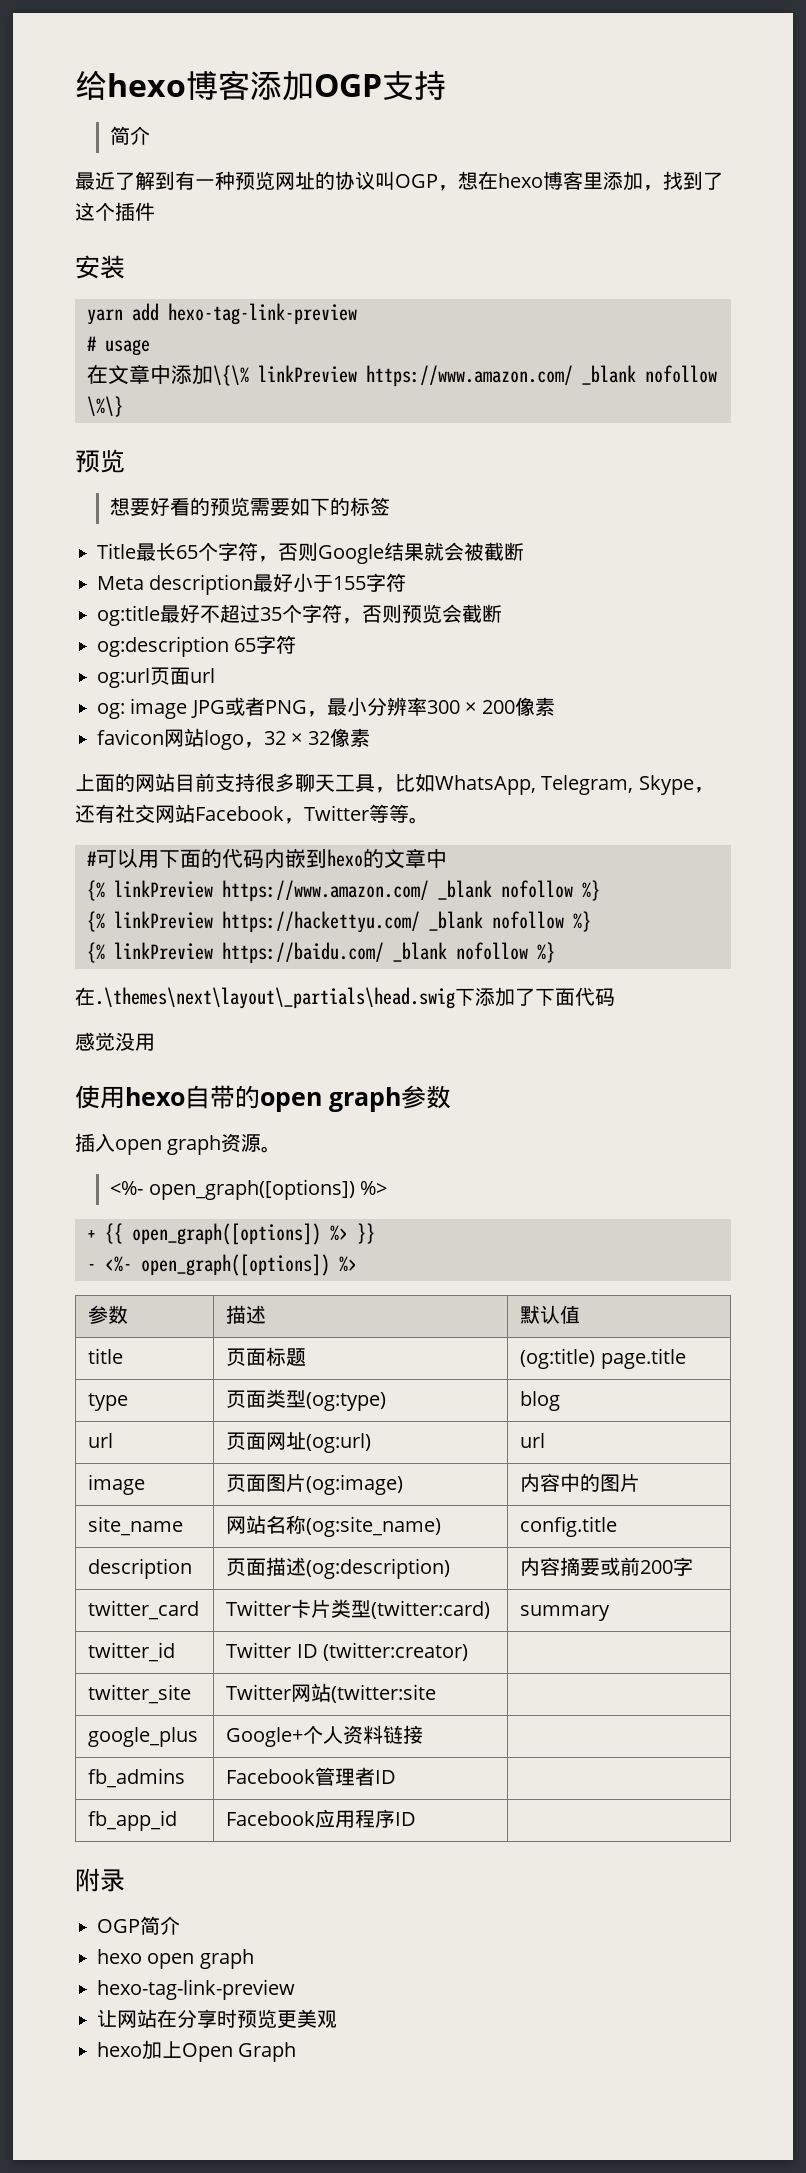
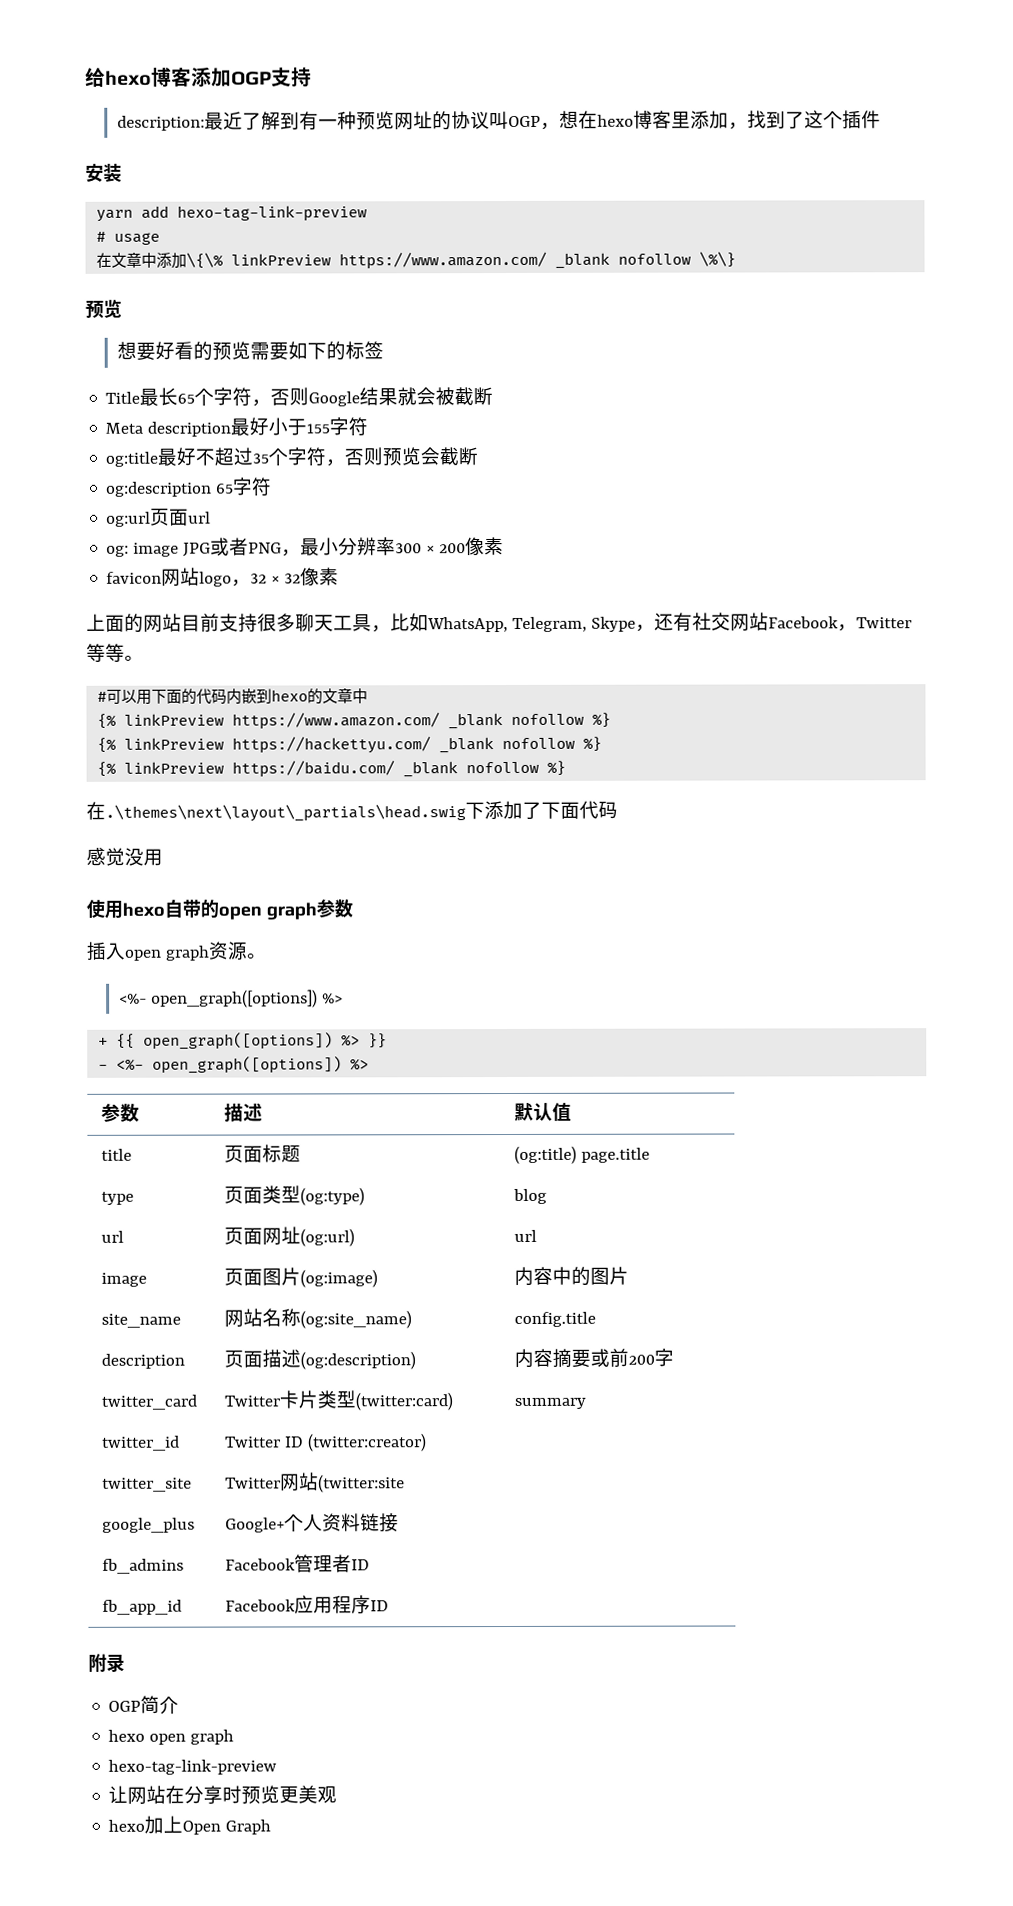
  给hexo博客添加OGP支持
- 简介
- 最近了解到有一种预览网址的协议叫OGP，想在hexo博客里添加，找到了这个插件
+ description:最近了解到有一种预览网址的协议叫OGP，想在hexo博客里添加，找到了这个插件

